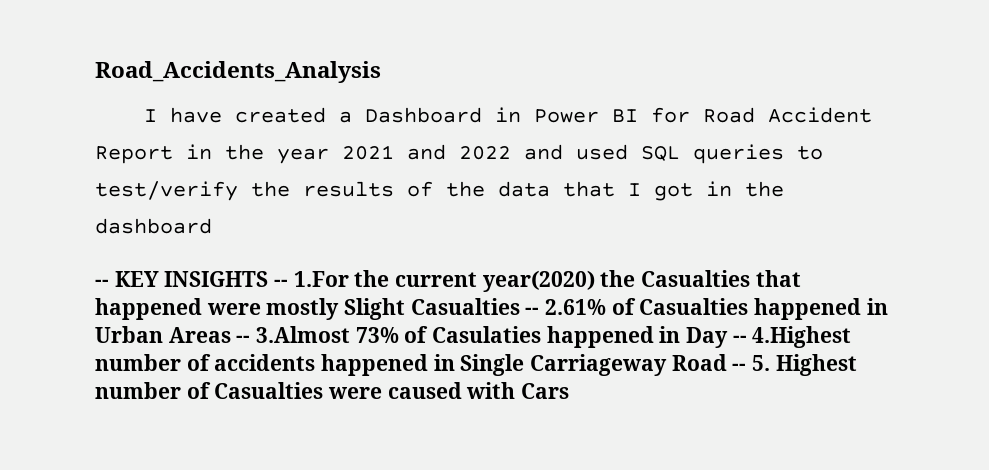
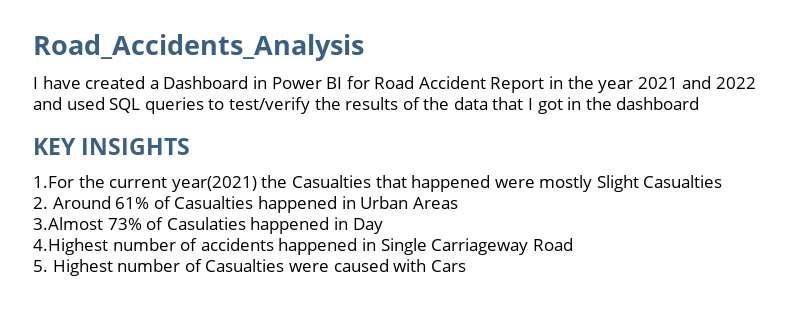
- -- KEY INSIGHTS -- 1.For the current year(2020) the Casualties that happened were mostly Slight Casualties -- 2.61% of Casualties happened in Urban Areas -- 3.Almost 73% of Casulaties happened in Day -- 4.Highest number of accidents happened in Single Carriageway Road -- 5. Highest number of Casualties were caused with Cars
+ KEY INSIGHTS
+ 1.For the current year(2021) the Casualties that happened were mostly Slight Casualties
+ 2. Around 61% of Casualties happened in Urban Areas
+ 3.Almost 73% of Casulaties happened in Day
+ 4.Highest number of accidents happened in Single Carriageway Road
+ 5. Highest number of Casualties were caused with Cars

